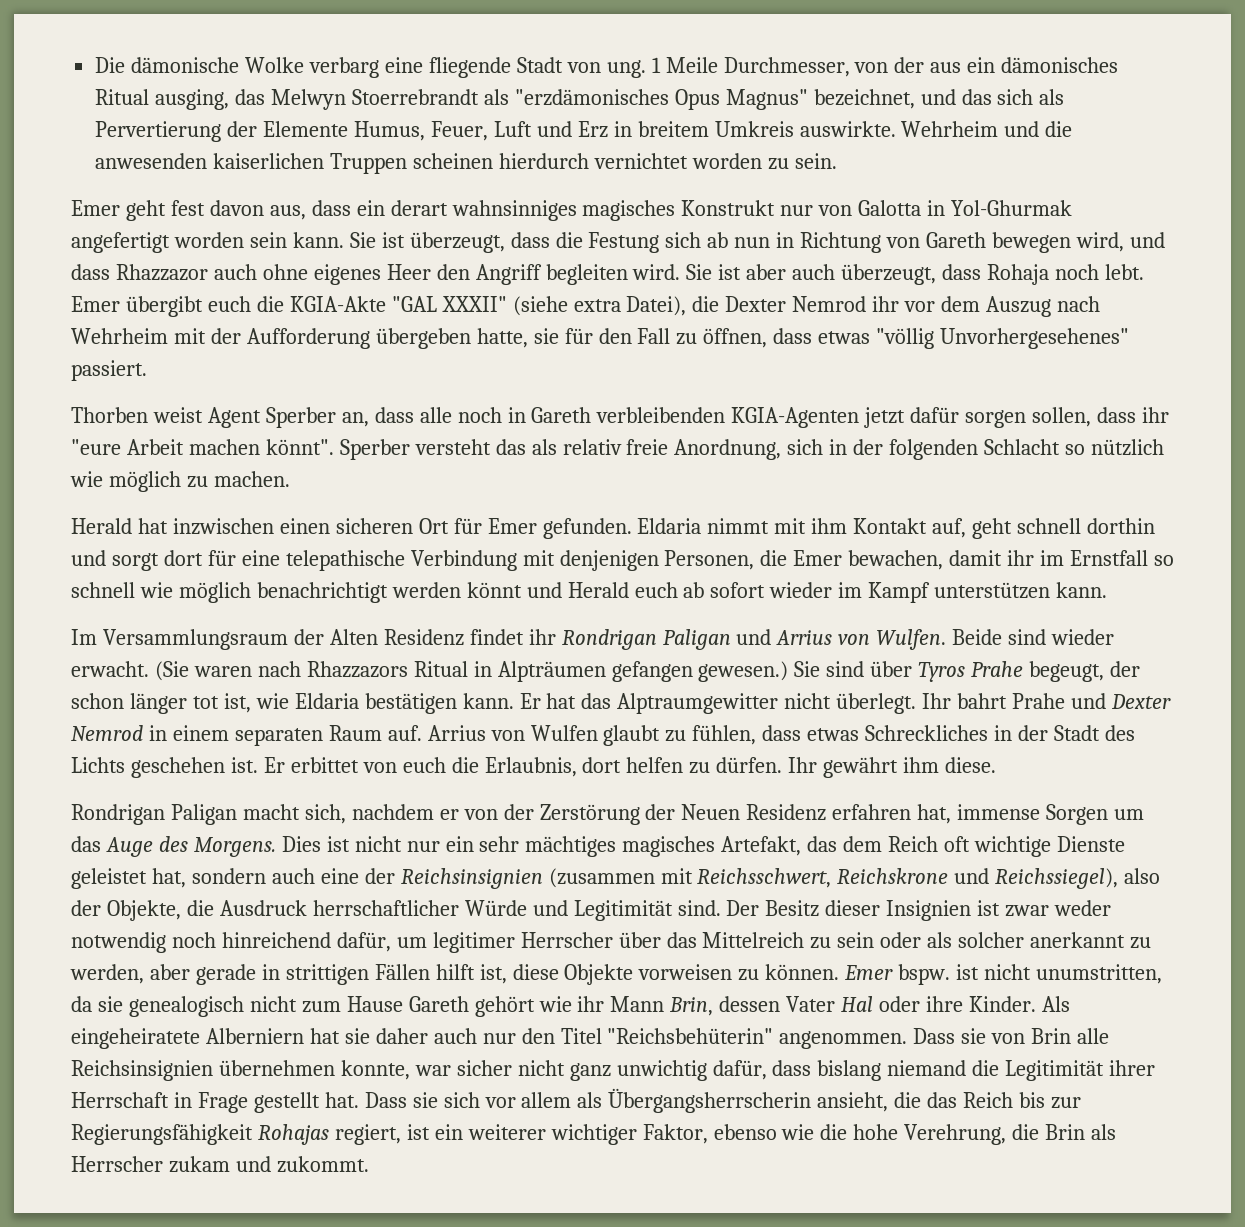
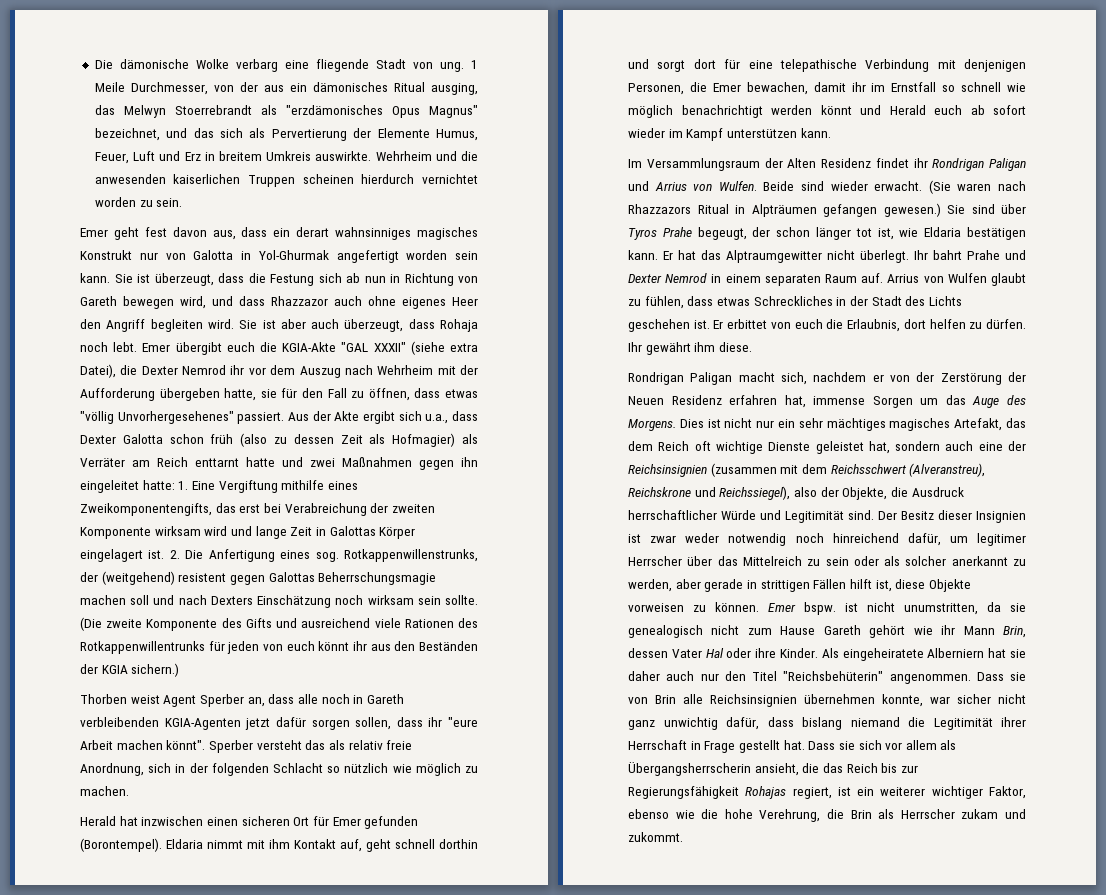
+ Aus der Akte ergibt sich u.a., dass Dexter Galotta schon früh (also zu dessen Zeit als Hofmagier) als Verräter am Reich enttarnt hatte und zwei Maßnahmen gegen ihn eingeleitet hatte: 1. Eine Vergiftung mithilfe eines Zweikomponentengifts, das erst bei Verabreichung der zweiten Komponente wirksam wird und lange Zeit in Galottas Körper eingelagert ist. 2. Die Anfertigung eines sog. Rotkappenwillenstrunks, der (weitgehend) resistent gegen Galottas Beherrschungsmagie machen soll und nach Dexters Einschätzung noch wirksam sein sollte. (Die zweite Komponente des Gifts und ausreichend viele Rationen des Rotkappenwillentrunks für jeden von euch könnt ihr aus den Beständen der KGIA sichern.)
- Herald hat inzwischen einen sicheren Ort für Emer gefunden.
+ Herald hat inzwischen einen sicheren Ort für Emer gefunden (Borontempel).
- Dies ist nicht nur ein sehr mächtiges magisches Artefakt, das dem Reich oft wichtige Dienste geleistet hat, sondern auch eine der Reichsinsignien (zusammen mit Reichsschwert, Reichskrone und Reichssiegel), also der Objekte, die Ausdruck herrschaftlicher Würde und Legitimität sind.
+ Dies ist nicht nur ein sehr mächtiges magisches Artefakt, das dem Reich oft wichtige Dienste geleistet hat, sondern auch eine der Reichsinsignien (zusammen mit dem Reichsschwert (Alveranstreu), Reichskrone und Reichssiegel), also der Objekte, die Ausdruck herrschaftlicher Würde und Legitimität sind.

